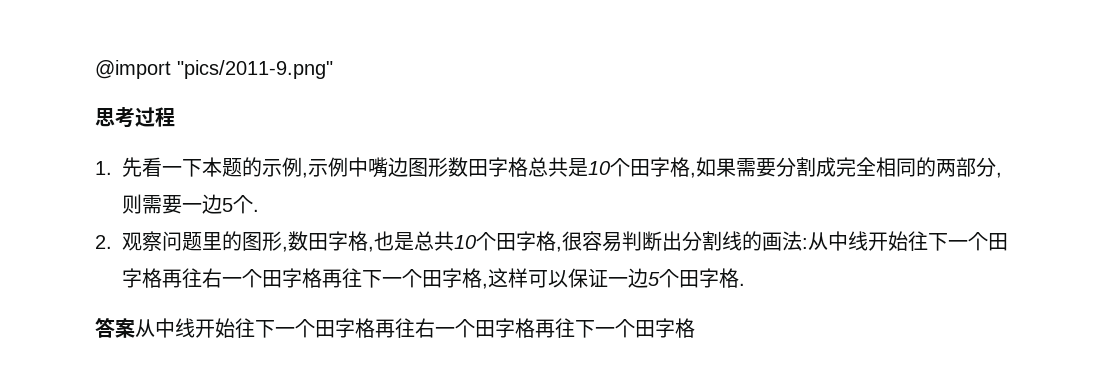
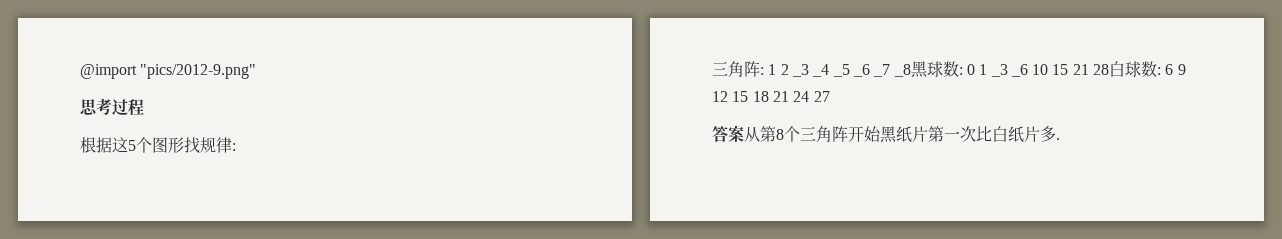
- @import "pics/2011-9.png"
+ @import "pics/2012-9.png"
- 1.先看一下本题的示例,示例中嘴边图形数田字格总共是10个田字格,如果需要分割成完全相同的两部分,则需要一边5个.
- 2.观察问题里的图形,数田字格,也是总共10个田字格,很容易判断出分割线的画法:从中线开始往下一个田字格再往右一个田字格再往下一个田字格,这样可以保证一边5个田字格.
- 答案从中线开始往下一个田字格再往右一个田字格再往下一个田字格
+ 根据这5个图形找规律:
+ 三角阵: 1 2 _3 _4 _5 _6 _7 _8黑球数: 0 1 _3 _6 10 15 21 28白球数: 6 9 12 15 18 21 24 27
+ 答案从第8个三角阵开始黑纸片第一次比白纸片多.

